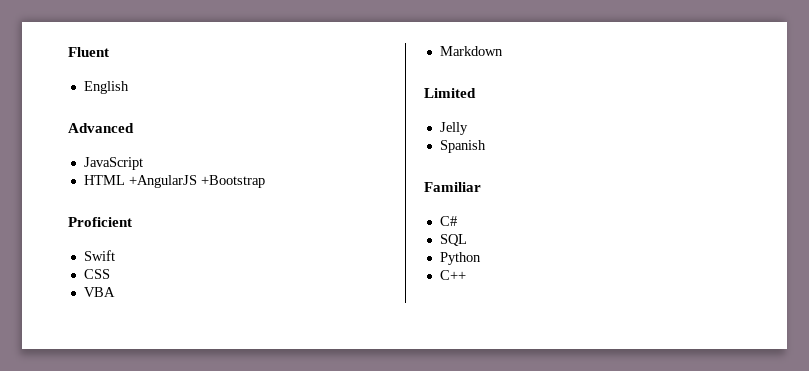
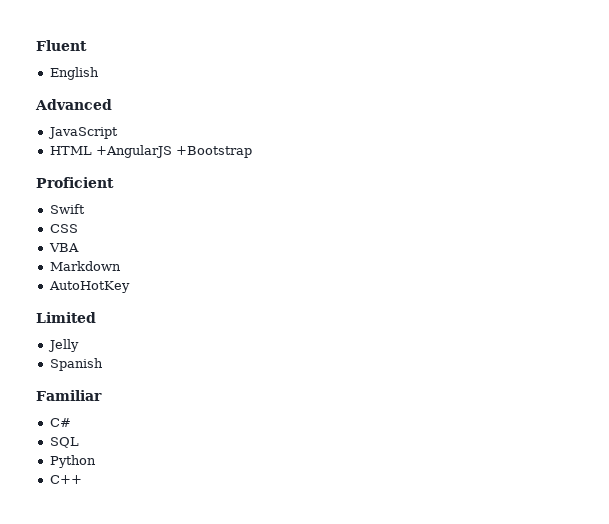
+ AutoHotKey

